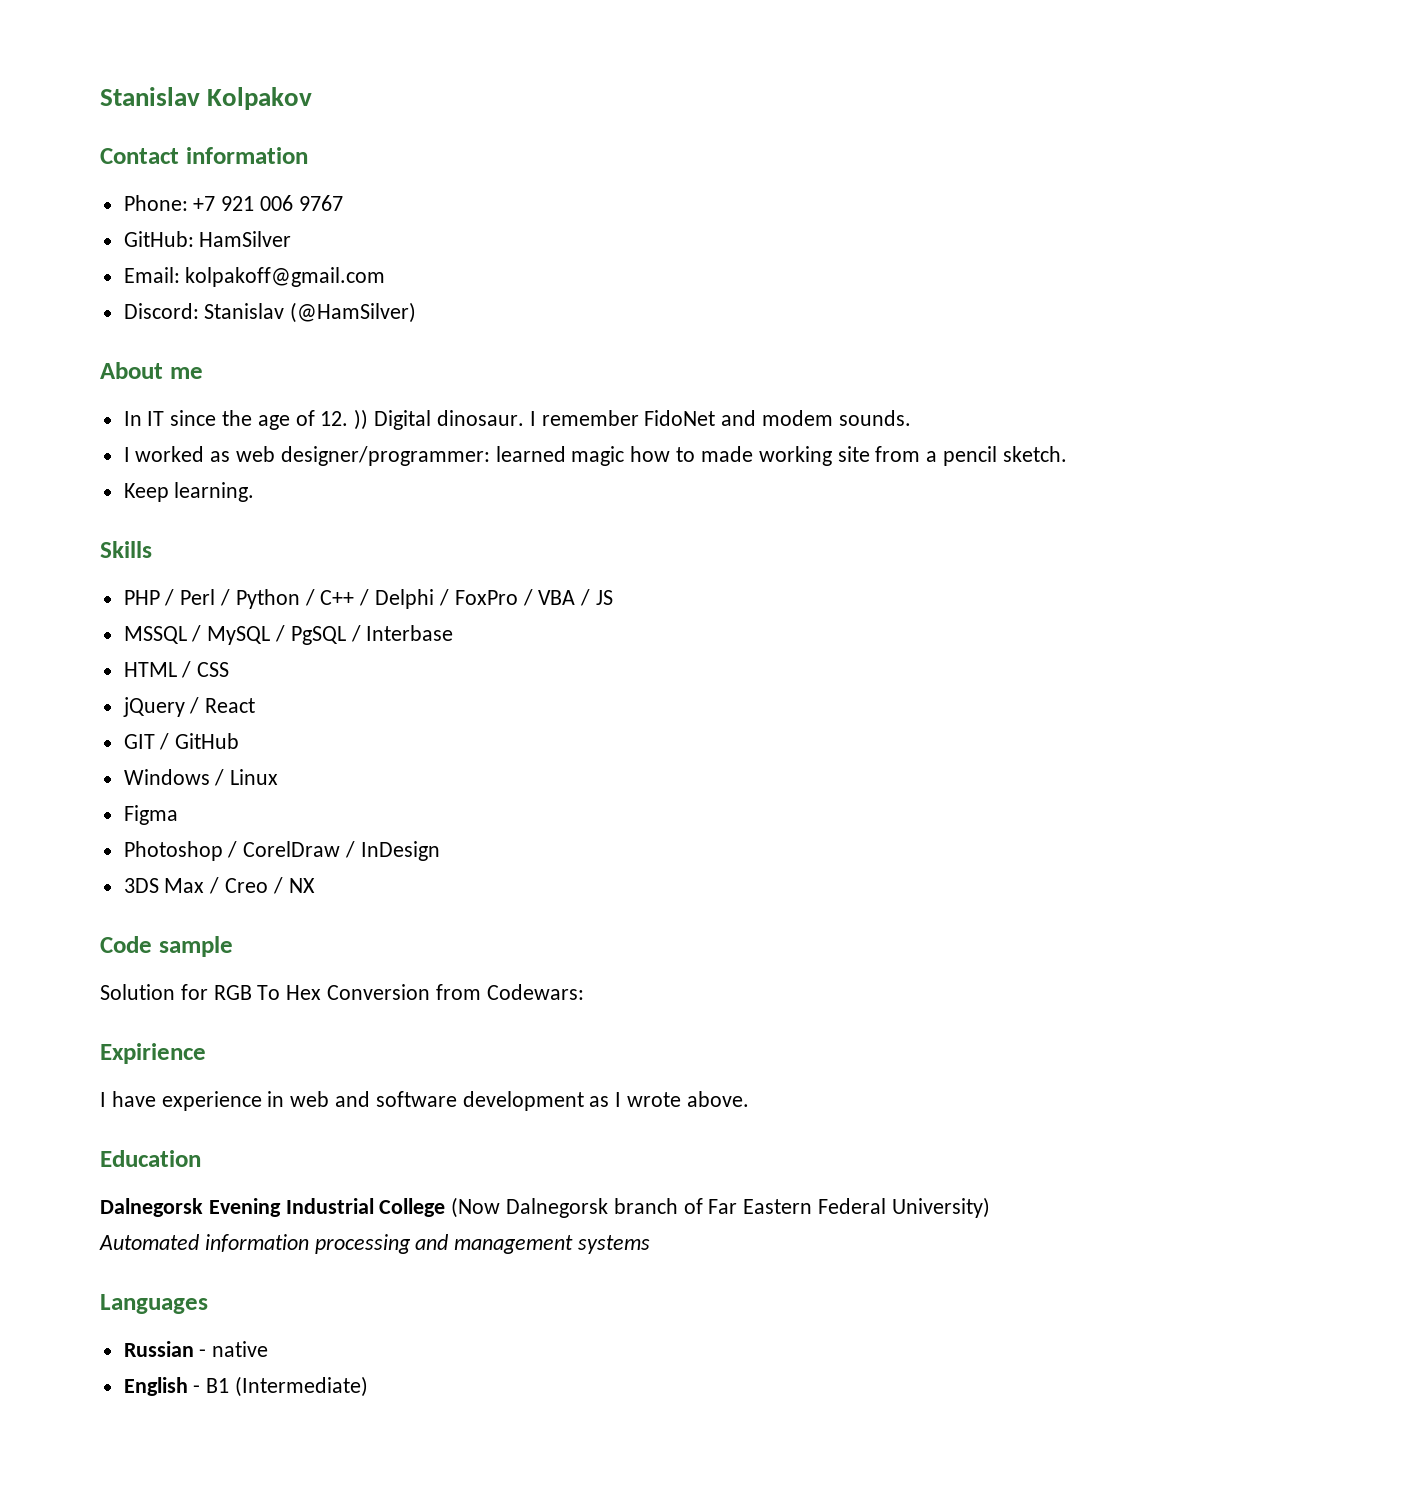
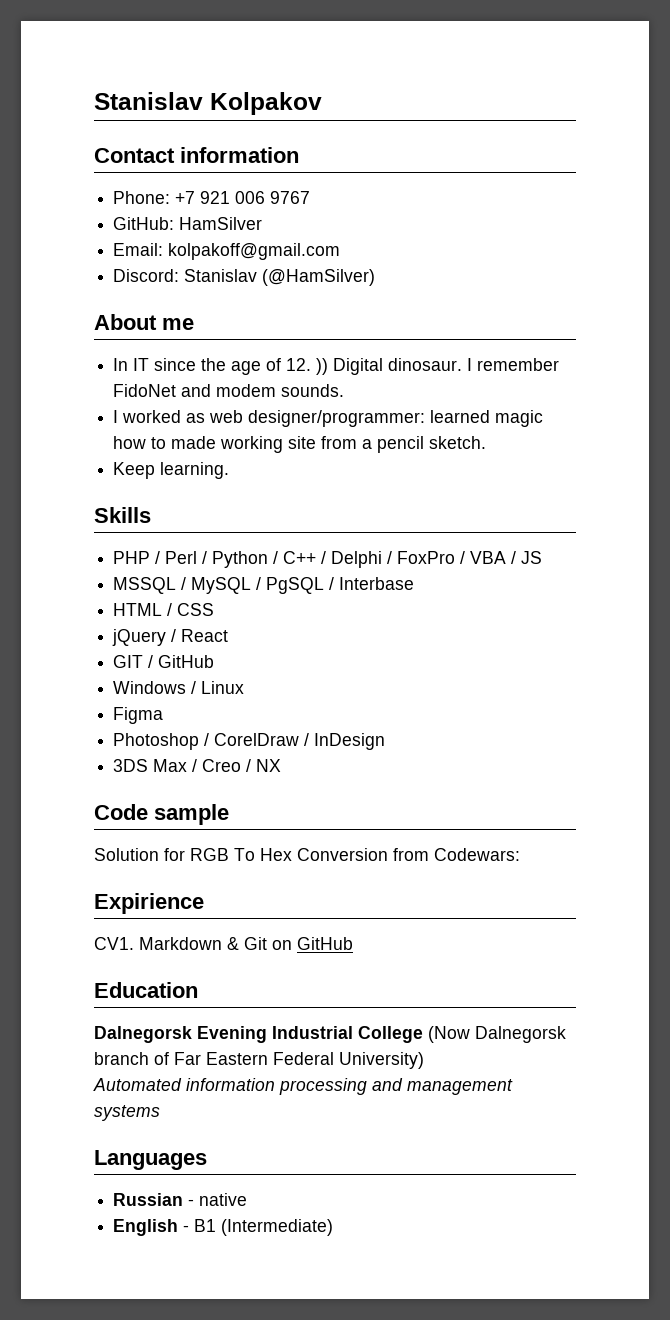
- I have experience in web and software development as I wrote above.
+ CV1. Markdown & Git on GitHub

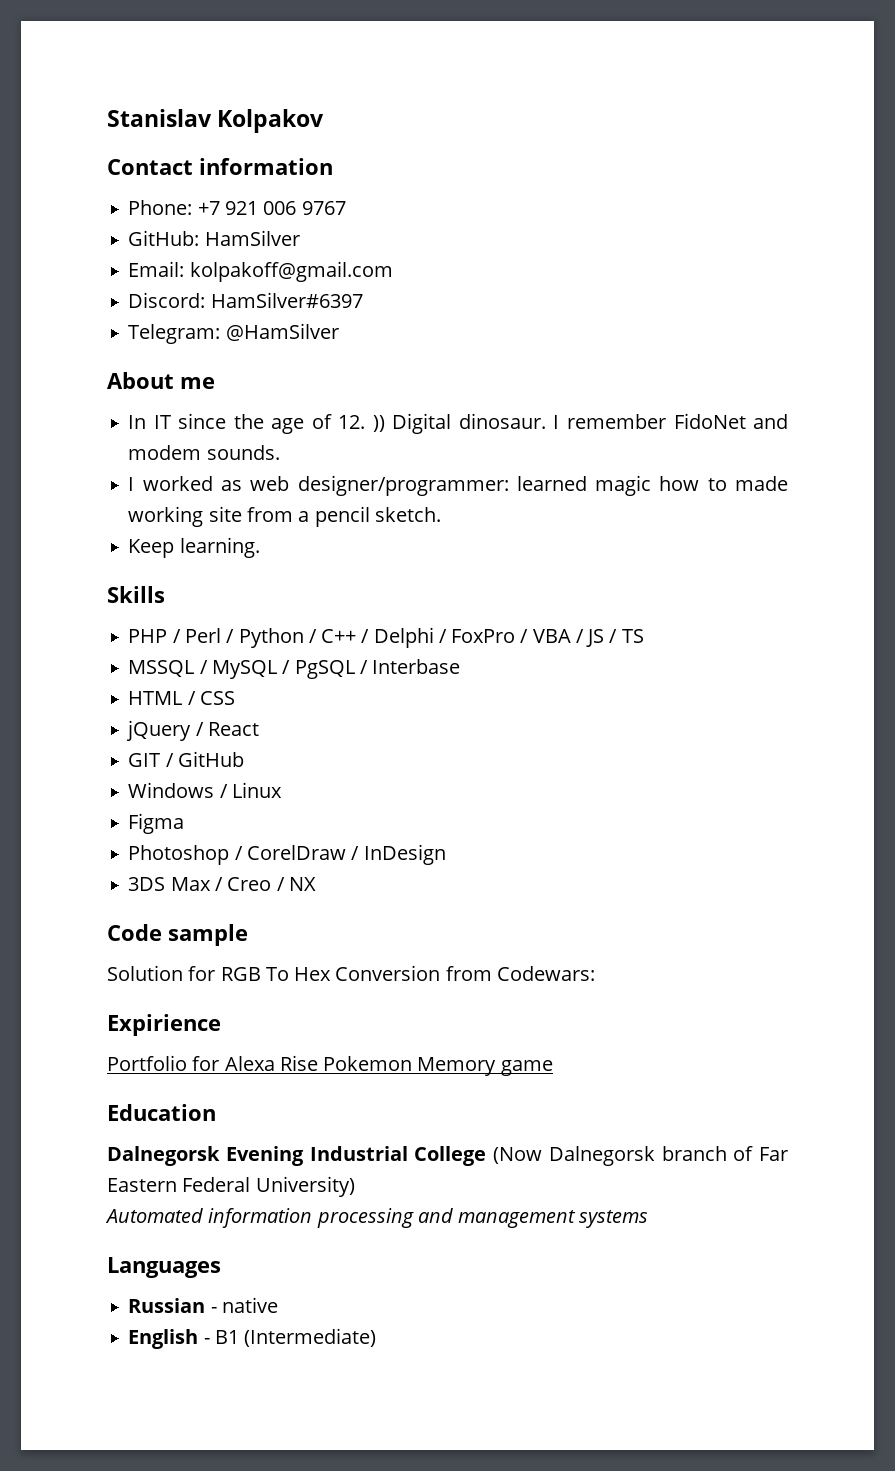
- Discord: Stanislav (@HamSilver)
+ Discord: HamSilver#6397
+ Telegram: @HamSilver
- PHP / Perl / Python / C++ / Delphi / FoxPro / VBA / JS
+ PHP / Perl / Python / C++ / Delphi / FoxPro / VBA / JS / TS
- CV1. Markdown & Git on GitHub
+ Portfolio for Alexa Rise Pokemon Memory game

